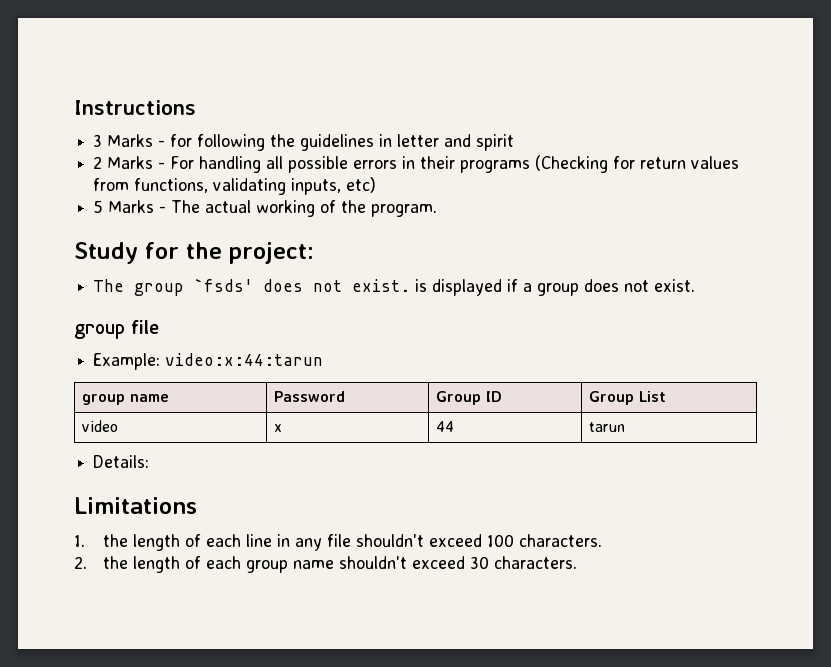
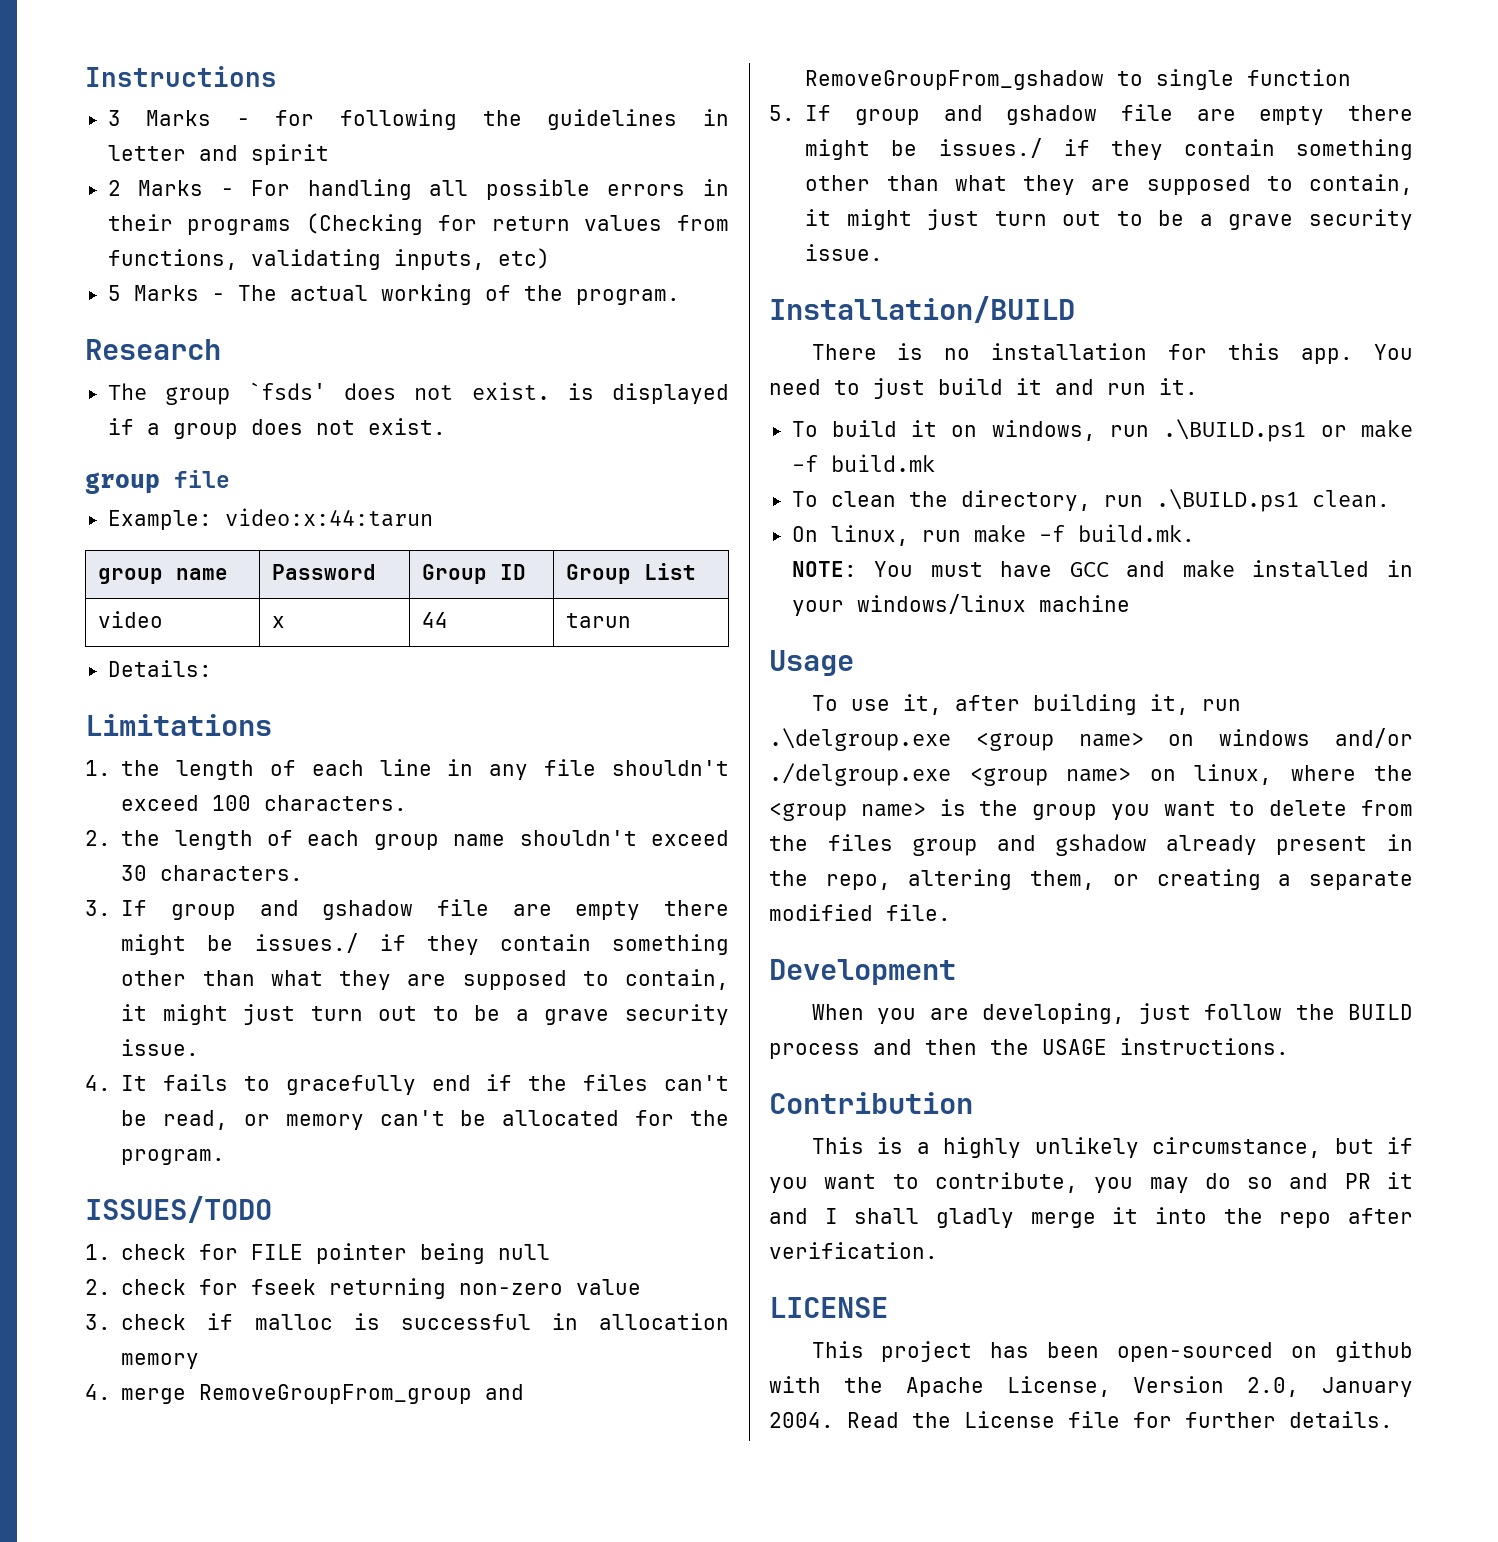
- Study for the project:
+ Research
+ 3. If group and gshadow file are empty there might be issues./ if they contain something other than what they are supposed to contain, it might just turn out to be a grave security issue.
+ 4. It fails to gracefully end if the files can't be read, or memory can't be allocated for the program.
+ ISSUES/TODO
+ 1. check for FILE pointer being null
+ 2. check for fseek returning non-zero value
+ 3. check if malloc is successful in allocation memory
+ 4. merge RemoveGroupFrom_group and RemoveGroupFrom_gshadow to single function
+ 5. If group and gshadow file are empty there might be issues./ if they contain something other than what they are supposed to contain, it might just turn out to be a grave security issue.
+ Installation/BUILD
+ There is no installation for this app. You need to just build it and run it.
+ To build it on windows, run .\BUILD.ps1 or make -f build.mk
+ To clean the directory, run .\BUILD.ps1 clean.
+ On linux, run make -f build.mk.
+ NOTE: You must have GCC and make installed in your windows/linux machine
+ Usage
+ To use it, after building it, run .\delgroup.exe <group name> on windows and/or ./delgroup.exe <group name> on linux, where the <group name> is the group you want to delete from the files group and gshadow already present in the repo, altering them, or creating a separate modified file.
+ Development
+ When you are developing, just follow the BUILD process and then the USAGE instructions.
+ Contribution
+ This is a highly unlikely circumstance, but if you want to contribute, you may do so and PR it and I shall gladly merge it into the repo after verification.
+ LICENSE
+ This project has been open-sourced on github with the Apache License, Version 2.0, January 2004. Read the License file for further details.

